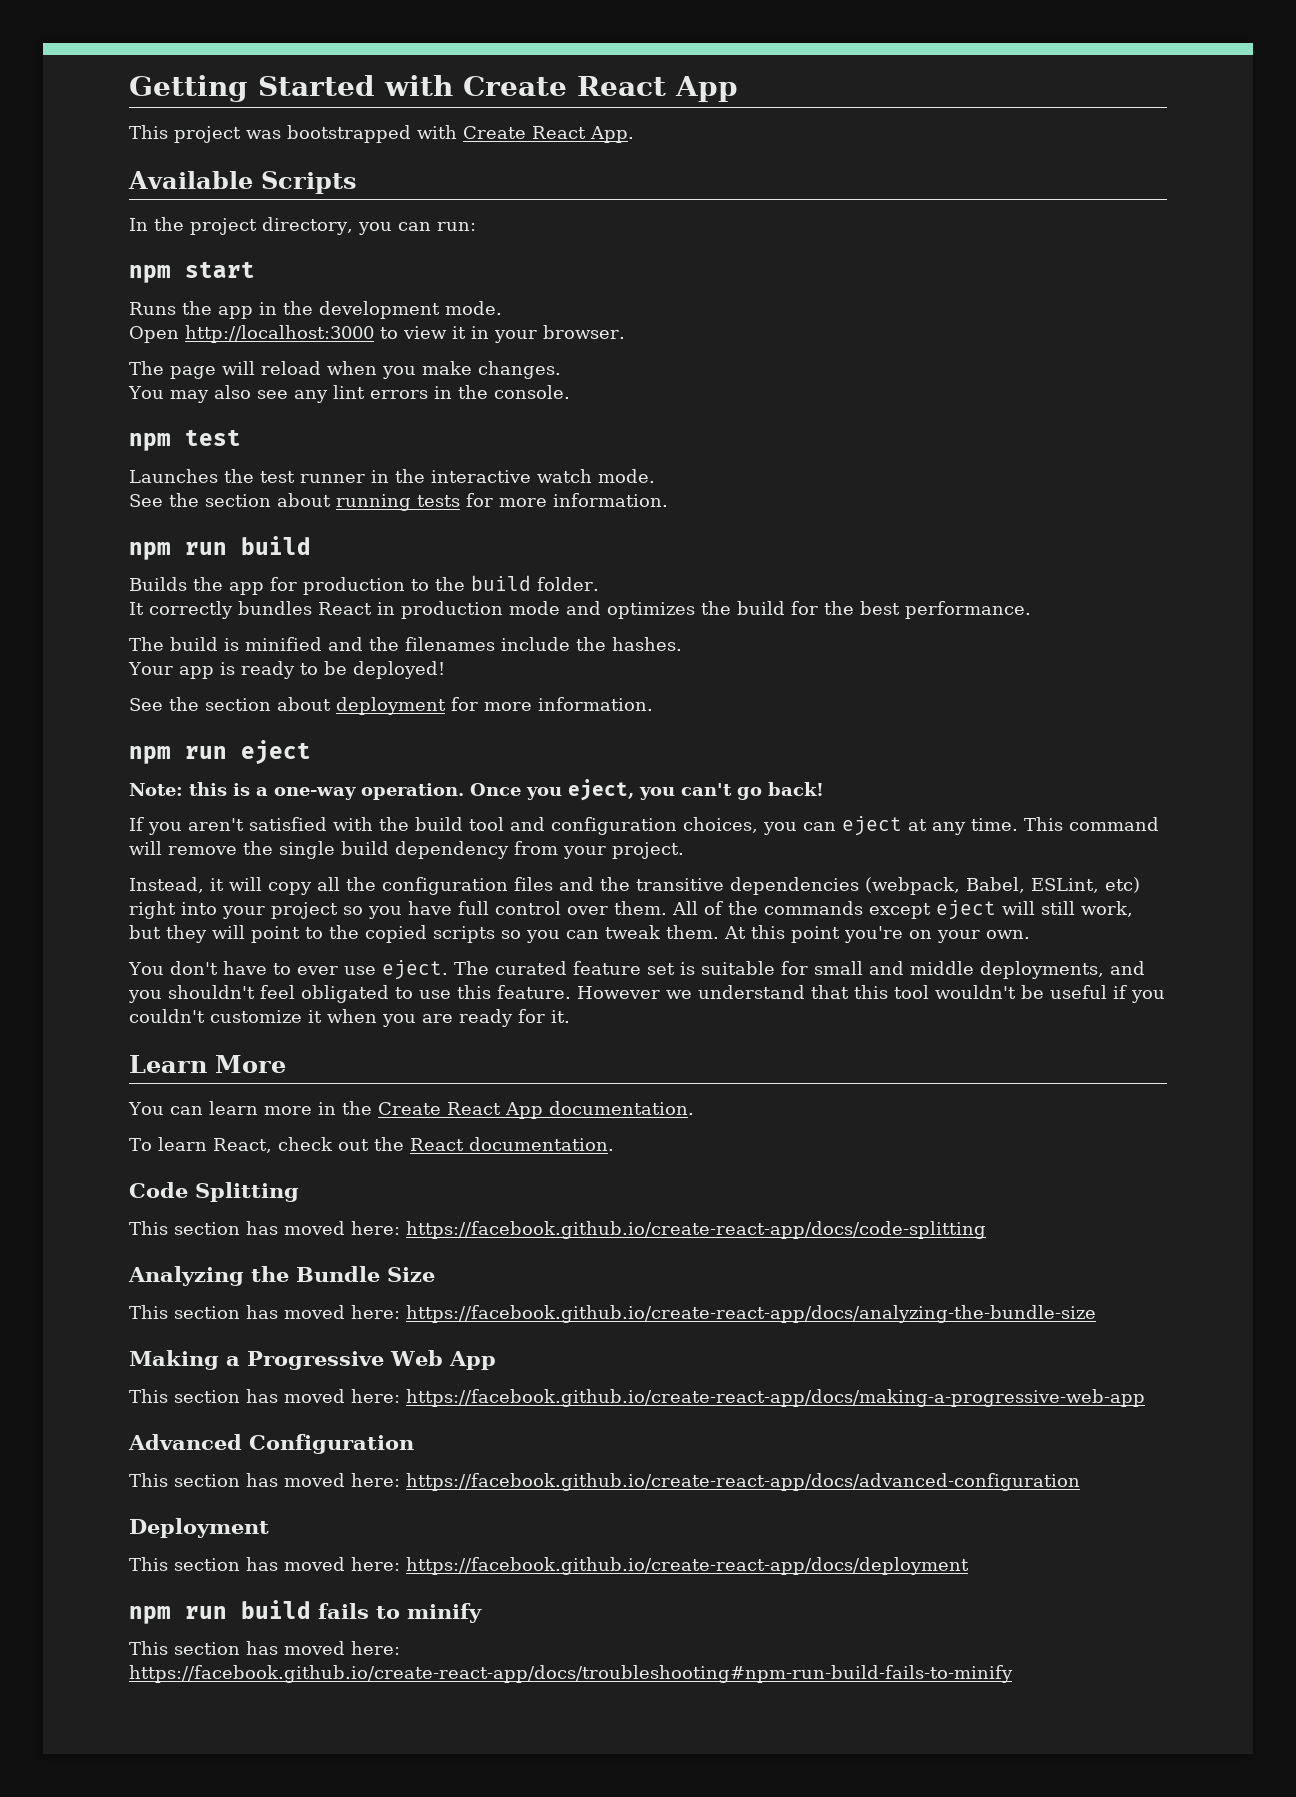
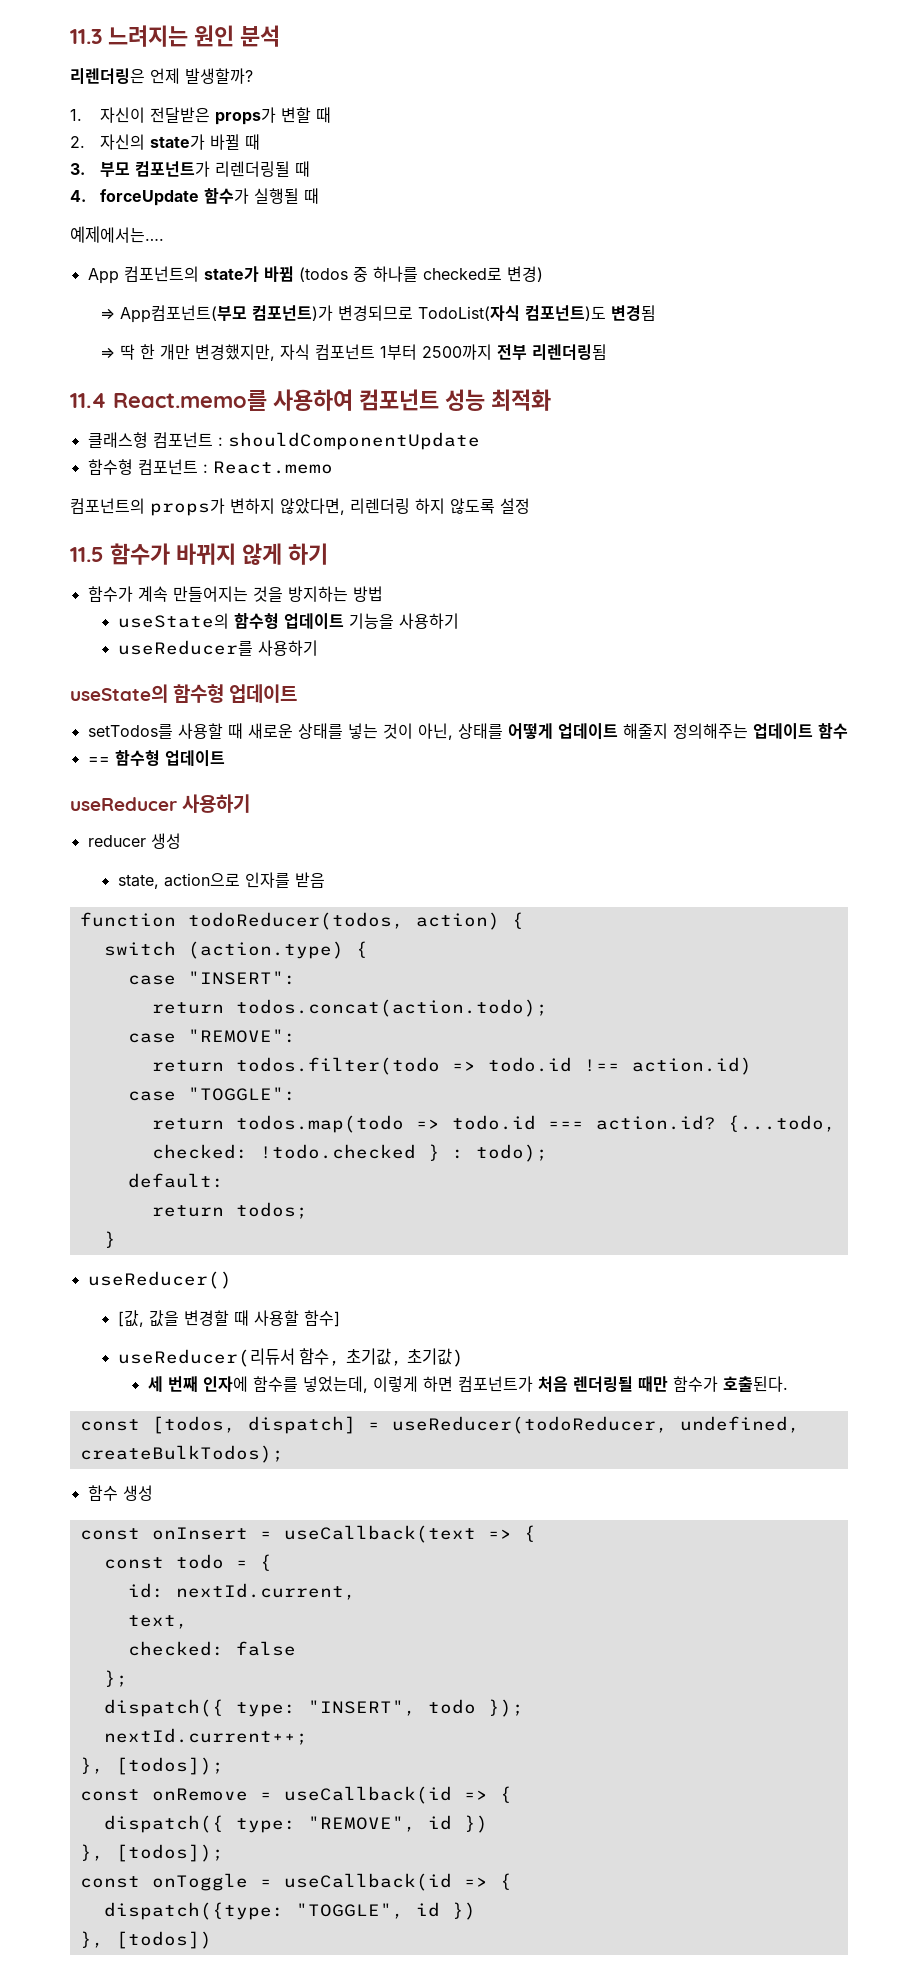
- Getting Started with Create React App
- This project was bootstrapped with Create React App.
- Available Scripts
- In the project directory, you can run:
- npm start
- Runs the app in the development mode.
- Open http://localhost:3000 to view it in your browser.
- The page will reload when you make changes.
- You may also see any lint errors in the console.
- npm test
- Launches the test runner in the interactive watch mode.
- See the section about running tests for more information.
- npm run build
- Builds the app for production to the build folder.
- It correctly bundles React in production mode and optimizes the build for the best performance.
- The build is minified and the filenames include the hashes.
- Your app is ready to be deployed!
- See the section about deployment for more information.
- npm run eject
- Note: this is a one-way operation. Once you eject, you can't go back!
- If you aren't satisfied with the build tool and configuration choices, you can eject at any time. This command will remove the single build dependency from your project.
- Instead, it will copy all the configuration files and the transitive dependencies (webpack, Babel, ESLint, etc) right into your project so you have full control over them. All of the commands except eject will still work, but they will point to the copied scripts so you can tweak them. At this point you're on your own.
- You don't have to ever use eject. The curated feature set is suitable for small and middle deployments, and you shouldn't feel obligated to use this feature. However we understand that this tool wouldn't be useful if you couldn't customize it when you are ready for it.
- Learn More
- You can learn more in the Create React App documentation.
- To learn React, check out the React documentation.
- Code Splitting
- This section has moved here: https://facebook.github.io/create-react-app/docs/code-splitting
- Analyzing the Bundle Size
- This section has moved here: https://facebook.github.io/create-react-app/docs/analyzing-the-bundle-size
- Making a Progressive Web App
- This section has moved here: https://facebook.github.io/create-react-app/docs/making-a-progressive-web-app
- Advanced Configuration
- This section has moved here: https://facebook.github.io/create-react-app/docs/advanced-configuration
- Deployment
- This section has moved here: https://facebook.github.io/create-react-app/docs/deployment
- npm run build fails to minify
- This section has moved here: https://facebook.github.io/create-react-app/docs/troubleshooting#npm-run-build-fails-to-minify
+ 11.3 느려지는 원인 분석
+ 리렌더링은 언제 발생할까?
+ 1. 자신이 전달받은 props가 변할 때
+ 2. 자신의 state가 바뀔 때
+ 3. 부모 컴포넌트가 리렌더링될 때
+ 4. forceUpdate 함수가 실행될 때
+ 예제에서는….
+ App 컴포넌트의 state가 바뀜 (todos 중 하나를 checked로 변경)
+ ⇒ App컴포넌트(부모 컴포넌트)가 변경되므로 TodoList(자식 컴포넌트)도 변경됨
+ ⇒ 딱 한 개만 변경했지만, 자식 컴포넌트 1부터 2500까지 전부 리렌더링됨
+ 11.4 React.memo를 사용하여 컴포넌트 성능 최적화
+ 클래스형 컴포넌트 : shouldComponentUpdate
+ 함수형 컴포넌트 : React.memo
+ 컴포넌트의 props가 변하지 않았다면, 리렌더링 하지 않도록 설정
+ 11.5 함수가 바뀌지 않게 하기
+ 함수가 계속 만들어지는 것을 방지하는 방법
+ useState의 함수형 업데이트 기능을 사용하기
+ useReducer를 사용하기
+ useState의 함수형 업데이트
+ setTodos를 사용할 때 새로운 상태를 넣는 것이 아닌, 상태를 어떻게 업데이트 해줄지 정의해주는 업데이트 함수
+ == 함수형 업데이트
+ useReducer 사용하기
+ reducer 생성
+ state, action으로 인자를 받음
+ function todoReducer(todos, action) {
+ switch (action.type) {
+ case "INSERT":
+ return todos.concat(action.todo);
+ case "REMOVE":
+ return todos.filter(todo => todo.id !== action.id)
+ case "TOGGLE":
+ return todos.map(todo => todo.id === action.id? {...todo, checked: !todo.checked } : todo);
+ default:
+ return todos;
+ }
+ useReducer()
+ [값, 값을 변경할 때 사용할 함수]
+ useReducer(리듀서 함수, 초기값, 초기값)
+ 세 번째 인자에 함수를 넣었는데, 이렇게 하면 컴포넌트가 처음 렌더링될 때만 함수가 호출된다.
+ const [todos, dispatch] = useReducer(todoReducer, undefined, createBulkTodos);
+ 함수 생성
+ const onInsert = useCallback(text => {
+ const todo = {
+ id: nextId.current,
+ text,
+ checked: false
+ };
+ dispatch({ type: "INSERT", todo });
+ nextId.current++;
+ }, [todos]);
+ const onRemove = useCallback(id => {
+ dispatch({ type: "REMOVE", id })
+ }, [todos]);
+ const onToggle = useCallback(id => {
+ dispatch({type: "TOGGLE", id })
+ }, [todos])

